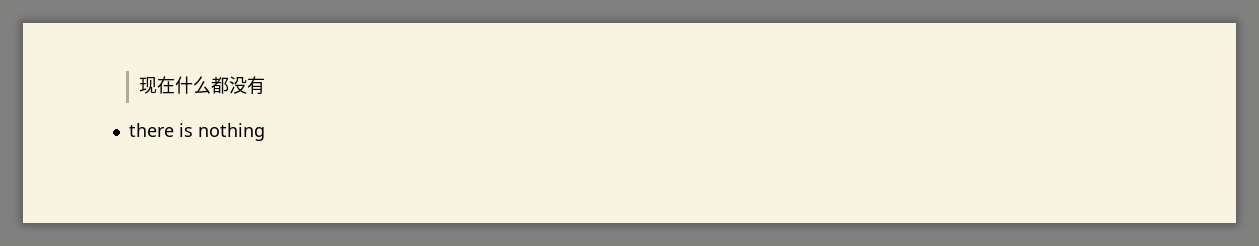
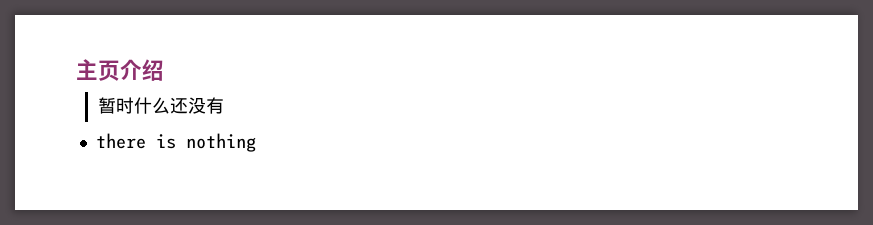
- 现在什么都没有
+ 主页介绍
+ 暂时什么还没有

